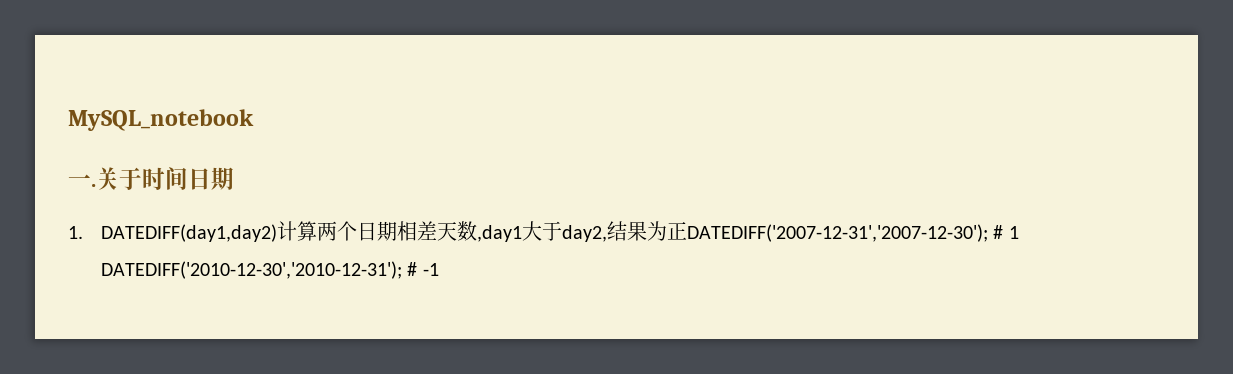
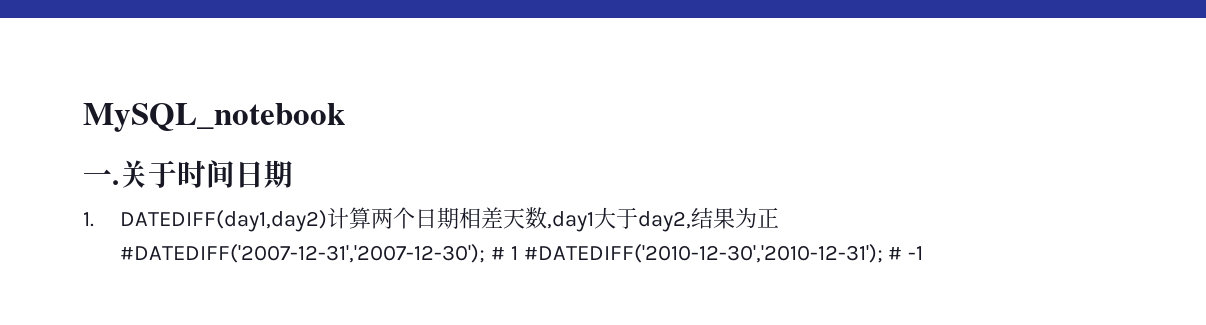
- 1. DATEDIFF(day1,day2)计算两个日期相差天数,day1大于day2,结果为正DATEDIFF('2007-12-31','2007-12-30'); # 1 DATEDIFF('2010-12-30','2010-12-31'); # -1
+ 1. DATEDIFF(day1,day2)计算两个日期相差天数,day1大于day2,结果为正#DATEDIFF('2007-12-31','2007-12-30'); # 1 #DATEDIFF('2010-12-30','2010-12-31'); # -1

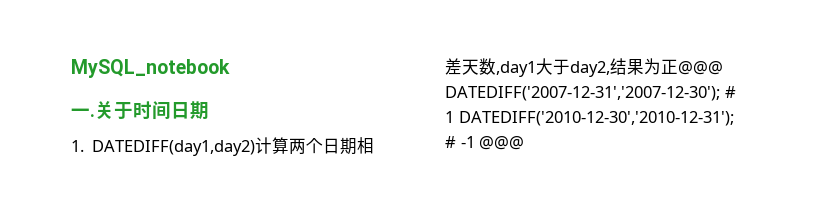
- 1. DATEDIFF(day1,day2)计算两个日期相差天数,day1大于day2,结果为正#DATEDIFF('2007-12-31','2007-12-30'); # 1 #DATEDIFF('2010-12-30','2010-12-31'); # -1
+ 1. DATEDIFF(day1,day2)计算两个日期相差天数,day1大于day2,结果为正@@@ DATEDIFF('2007-12-31','2007-12-30'); # 1 DATEDIFF('2010-12-30','2010-12-31'); # -1 @@@

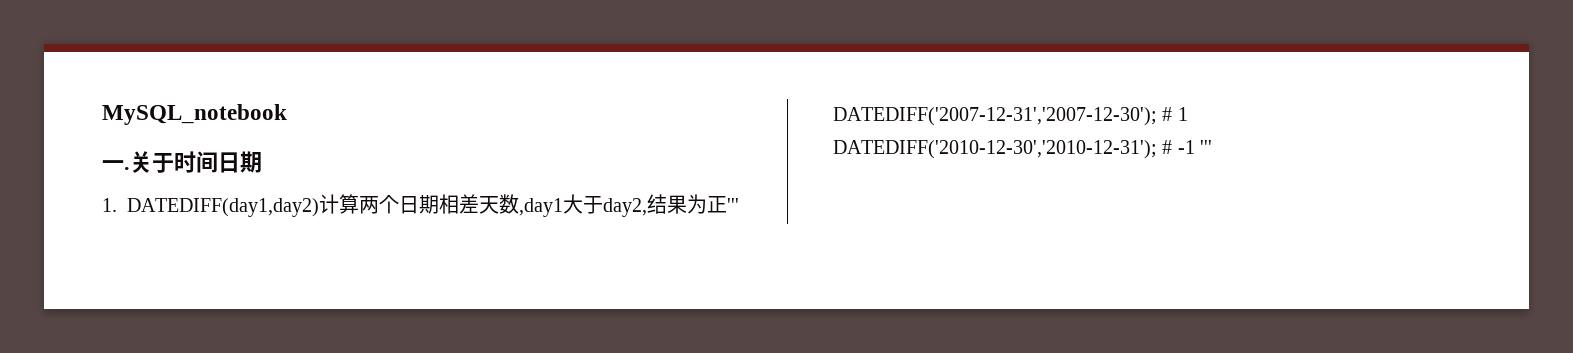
- 1. DATEDIFF(day1,day2)计算两个日期相差天数,day1大于day2,结果为正@@@ DATEDIFF('2007-12-31','2007-12-30'); # 1 DATEDIFF('2010-12-30','2010-12-31'); # -1 @@@
+ 1. DATEDIFF(day1,day2)计算两个日期相差天数,day1大于day2,结果为正''' DATEDIFF('2007-12-31','2007-12-30'); # 1 DATEDIFF('2010-12-30','2010-12-31'); # -1 '''

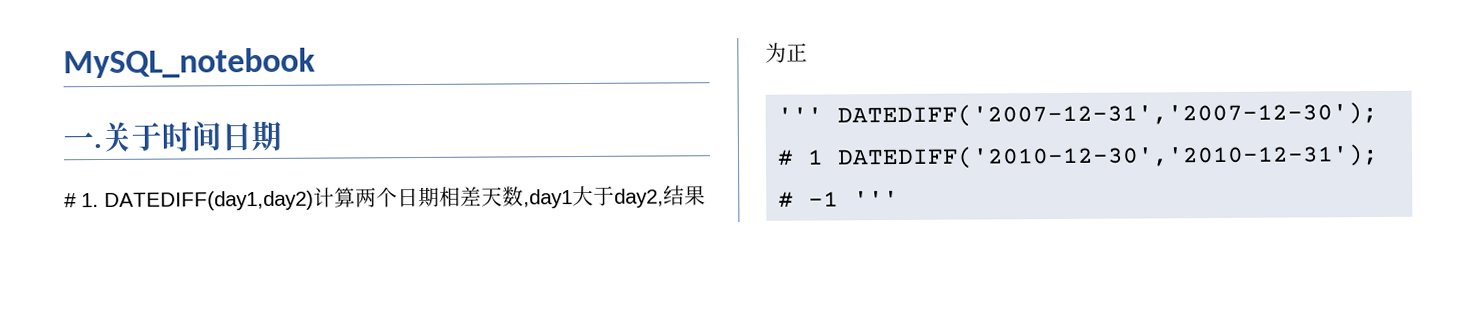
- 1. DATEDIFF(day1,day2)计算两个日期相差天数,day1大于day2,结果为正''' DATEDIFF('2007-12-31','2007-12-30'); # 1 DATEDIFF('2010-12-30','2010-12-31'); # -1 '''
+ # 1. DATEDIFF(day1,day2)计算两个日期相差天数,day1大于day2,结果为正
+ ''' DATEDIFF('2007-12-31','2007-12-30'); # 1 DATEDIFF('2010-12-30','2010-12-31'); # -1 '''

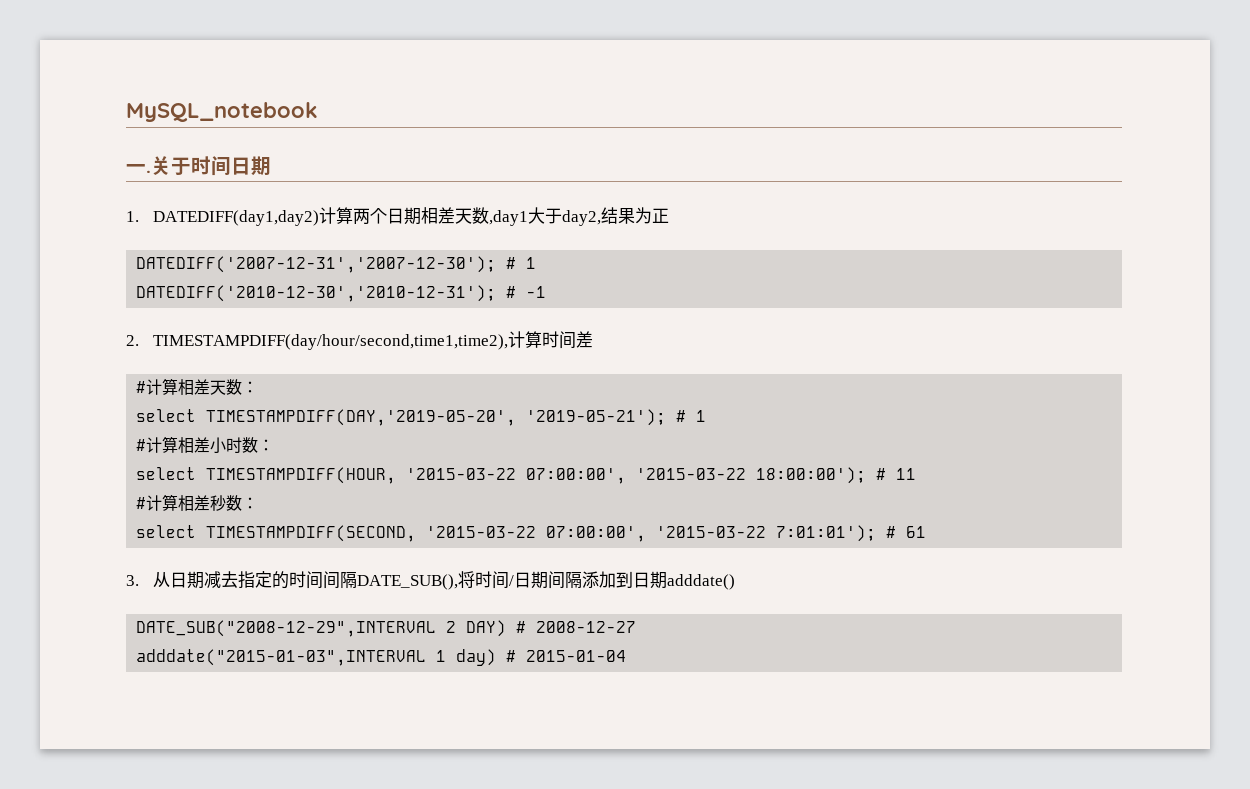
- # 1. DATEDIFF(day1,day2)计算两个日期相差天数,day1大于day2,结果为正
+ 1. DATEDIFF(day1,day2)计算两个日期相差天数,day1大于day2,结果为正
- ''' DATEDIFF('2007-12-31','2007-12-30'); # 1 DATEDIFF('2010-12-30','2010-12-31'); # -1 '''
+ DATEDIFF('2007-12-31','2007-12-30'); # 1
+ DATEDIFF('2010-12-30','2010-12-31'); # -1
+ 2. TIMESTAMPDIFF(day/hour/second,time1,time2),计算时间差
+ #计算相差天数：
+ select TIMESTAMPDIFF(DAY,'2019-05-20', '2019-05-21'); # 1
+ #计算相差小时数：
+ select TIMESTAMPDIFF(HOUR, '2015-03-22 07:00:00', '2015-03-22 18:00:00'); # 11
+ #计算相差秒数：
+ select TIMESTAMPDIFF(SECOND, '2015-03-22 07:00:00', '2015-03-22 7:01:01'); # 61
+ 3.从日期减去指定的时间间隔DATE_SUB(),将时间/日期间隔添加到日期adddate()
+ DATE_SUB("2008-12-29",INTERVAL 2 DAY) # 2008-12-27
+ adddate("2015-01-03",INTERVAL 1 day) # 2015-01-04

